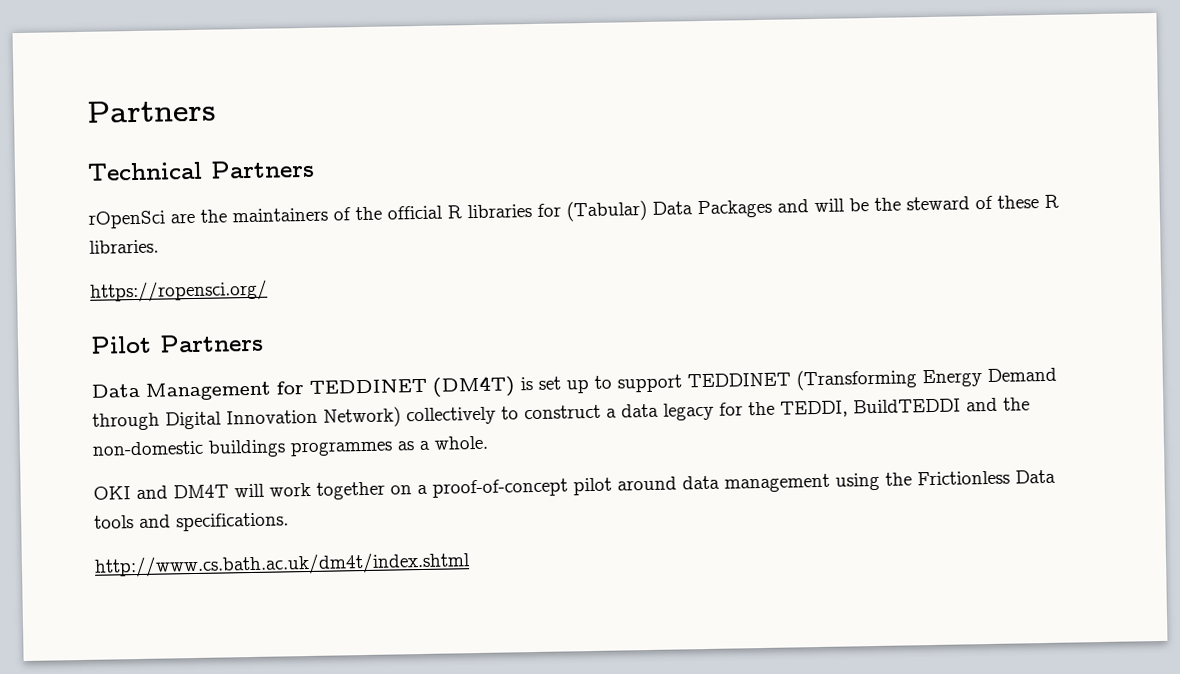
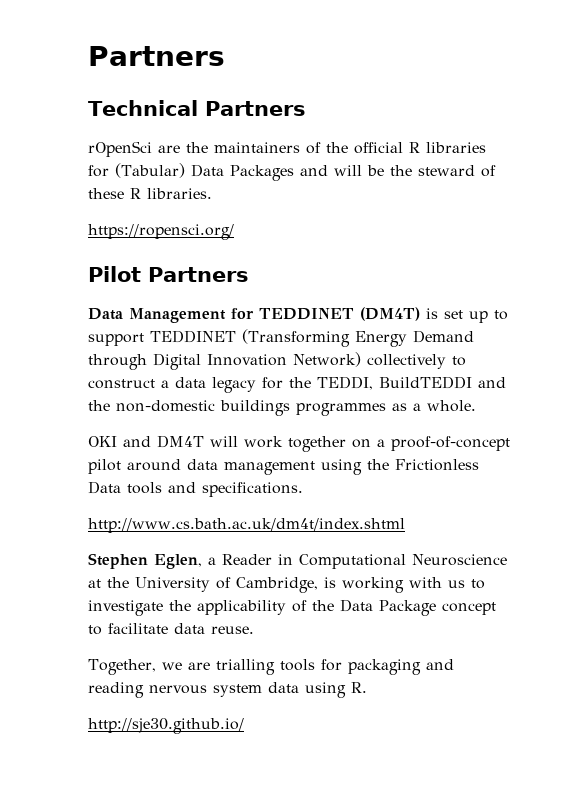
+ Stephen Eglen, a Reader in Computational Neuroscience at the University of Cambridge, is working with us to investigate the applicability of the Data Package concept to facilitate data reuse.
+ Together, we are trialling tools for packaging and reading nervous system data using R.
+ http://sje30.github.io/

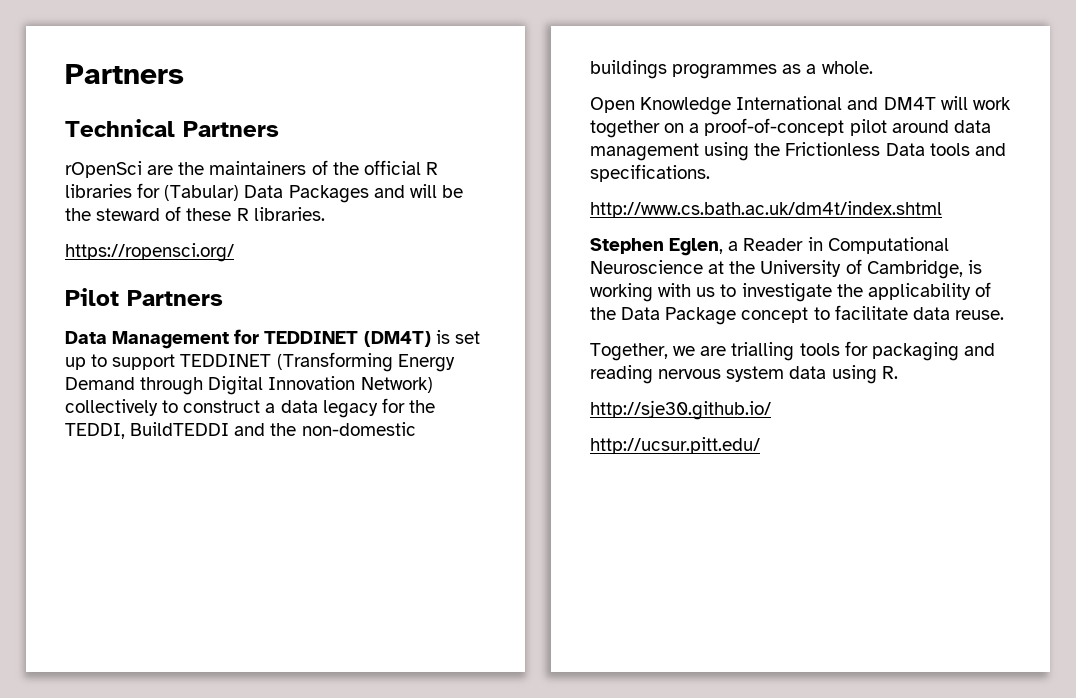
- OKI and DM4T will work together on a proof-of-concept pilot around data management using the Frictionless Data tools and specifications.
+ Open Knowledge International and DM4T will work together on a proof-of-concept pilot around data management using the Frictionless Data tools and specifications.
+ http://ucsur.pitt.edu/

